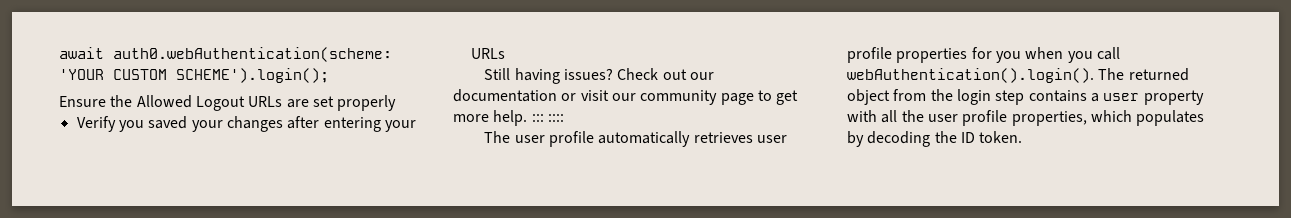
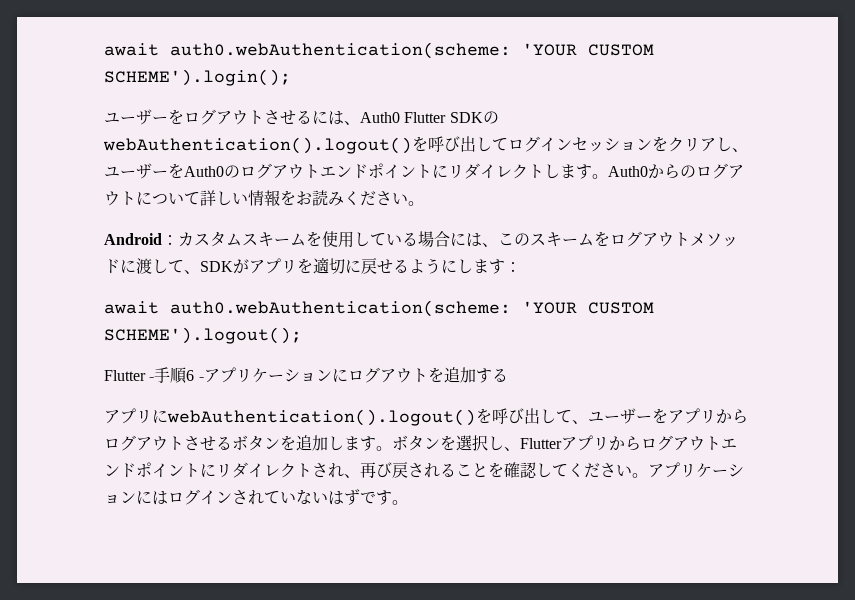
- Ensure the Allowed Logout URLs are set properly
- Verify you saved your changes after entering your URLs
- Still having issues? Check out our documentation or visit our community page to get more help. ::: ::::
- The user profile automatically retrieves user profile properties for you when you call webAuthentication().login(). The returned object from the login step contains a user property with all the user profile properties, which populates by decoding the ID token.
+ ユーザーをログアウトさせるには、Auth0 Flutter SDKのwebAuthentication().logout()を呼び出してログインセッションをクリアし、ユーザーをAuth0のログアウトエンドポイントにリダイレクトします。Auth0からのログアウトについて詳しい情報をお読みください。
+ Android：カスタムスキームを使用している場合には、このスキームをログアウトメソッドに渡して、SDKがアプリを適切に戻せるようにします：
+ await auth0.webAuthentication(scheme: 'YOUR CUSTOM SCHEME').logout();
+ Flutter -手順6 -アプリケーションにログアウトを追加する
+ アプリにwebAuthentication().logout()を呼び出して、ユーザーをアプリからログアウトさせるボタンを追加します。ボタンを選択し、Flutterアプリからログアウトエンドポイントにリダイレクトされ、再び戻されることを確認してください。アプリケーションにはログインされていないはずです。

